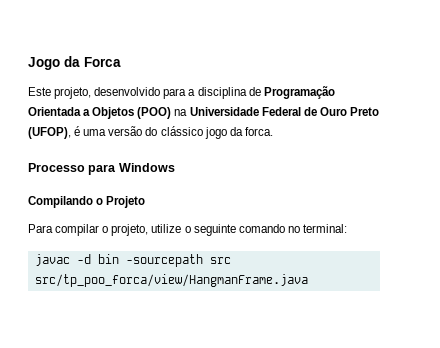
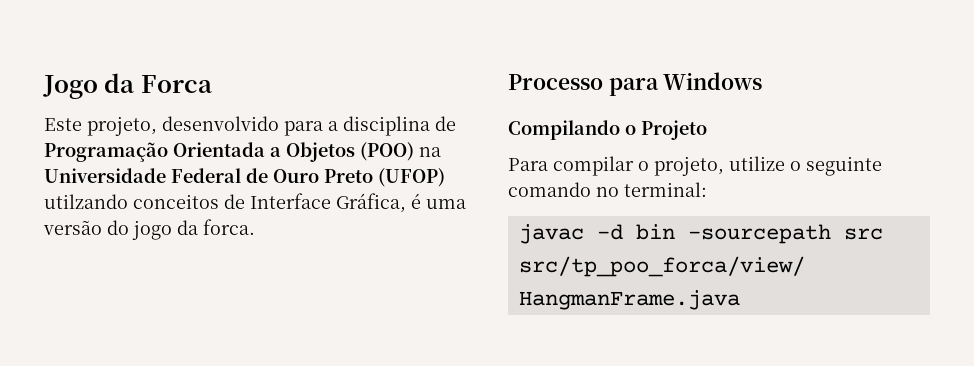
- Este projeto, desenvolvido para a disciplina de Programação Orientada a Objetos (POO) na Universidade Federal de Ouro Preto (UFOP), é uma versão do clássico jogo da forca.
+ Este projeto, desenvolvido para a disciplina de Programação Orientada a Objetos (POO) na Universidade Federal de Ouro Preto (UFOP) utilzando conceitos de Interface Gráfica, é uma versão do jogo da forca.

